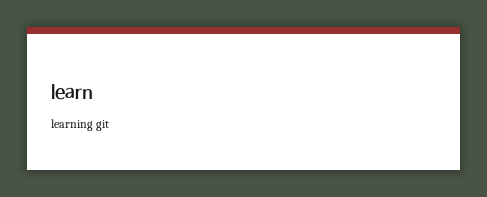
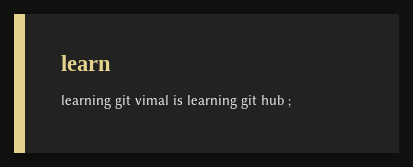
- learning git
+ learning git vimal is learning git hub ;

